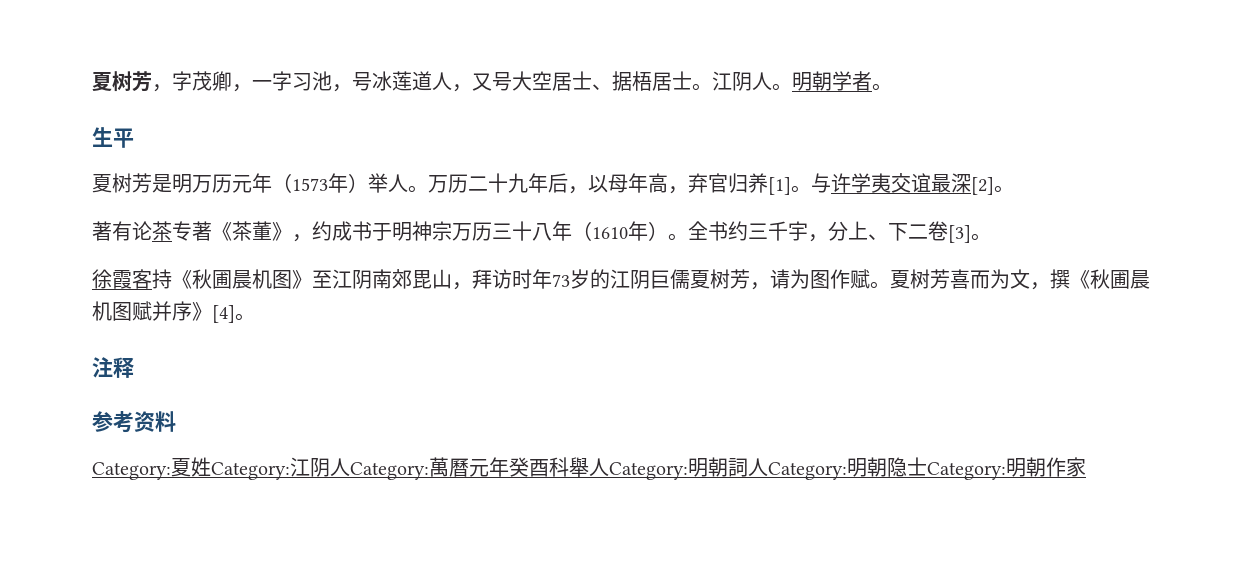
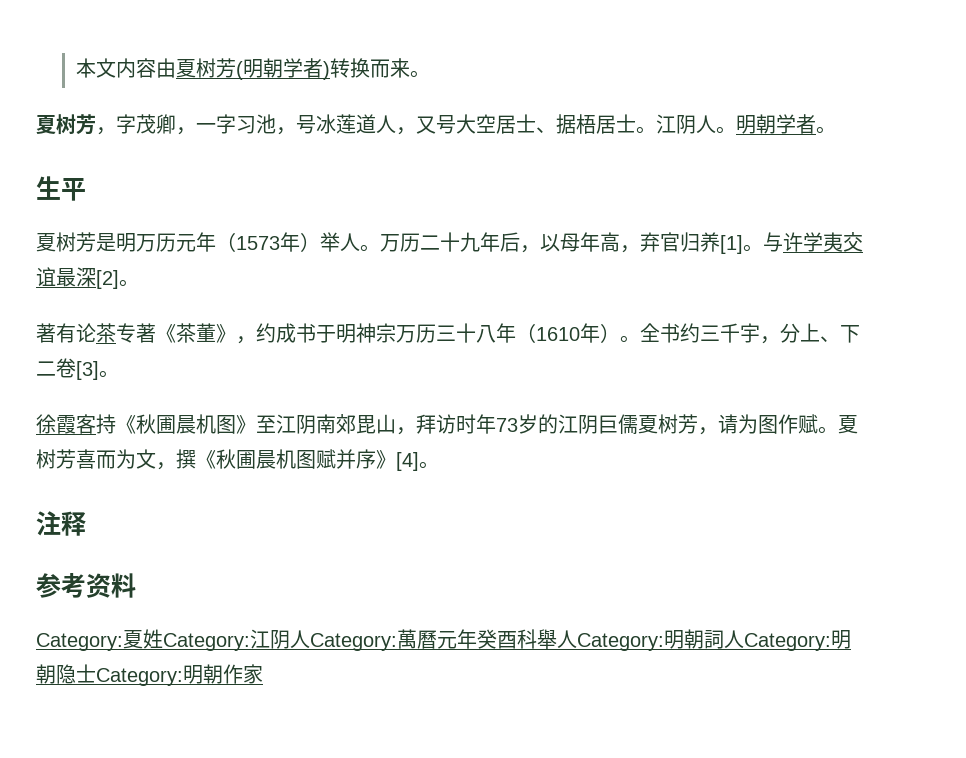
+ 本文内容由夏树芳(明朝学者)转换而来。

